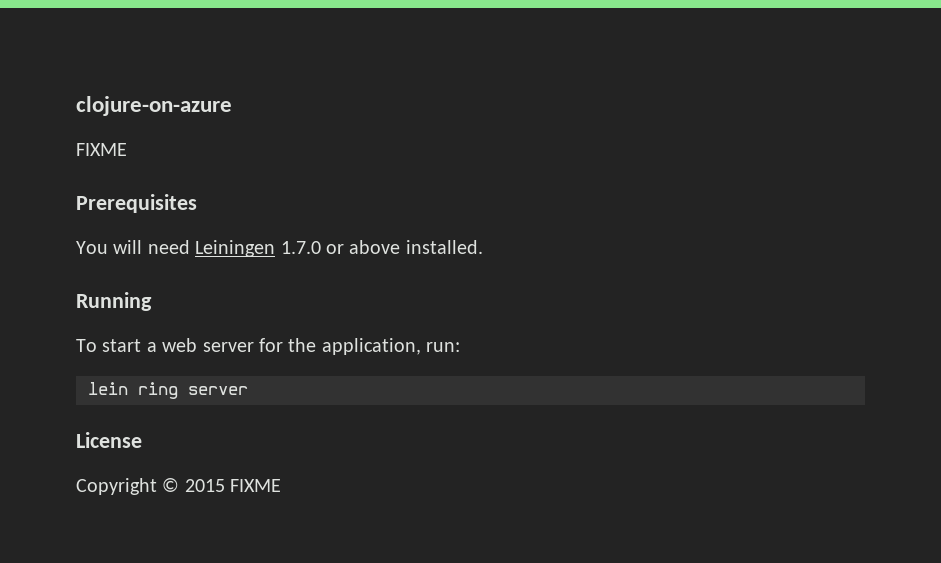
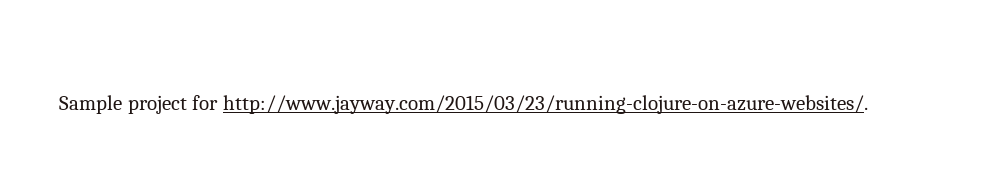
- clojure-on-azure
- FIXME
- Prerequisites
- You will need Leiningen 1.7.0 or above installed.
- Running
- To start a web server for the application, run:
- lein ring server
- License
- Copyright © 2015 FIXME
+ Sample project for http://www.jayway.com/2015/03/23/running-clojure-on-azure-websites/.

